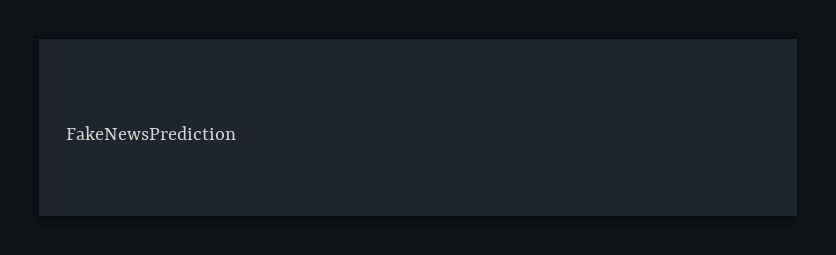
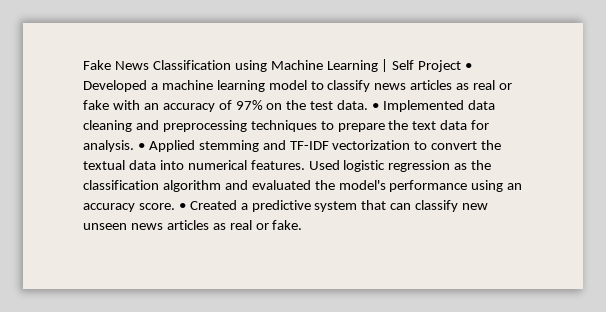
- FakeNewsPrediction
+ Fake News Classification using Machine Learning | Self Project • Developed a machine learning model to classify news articles as real or fake with an accuracy of 97% on the test data. • Implemented data cleaning and preprocessing techniques to prepare the text data for analysis. • Applied stemming and TF-IDF vectorization to convert the textual data into numerical features. Used logistic regression as the classification algorithm and evaluated the model's performance using an accuracy score. • Created a predictive system that can classify new unseen news articles as real or fake.

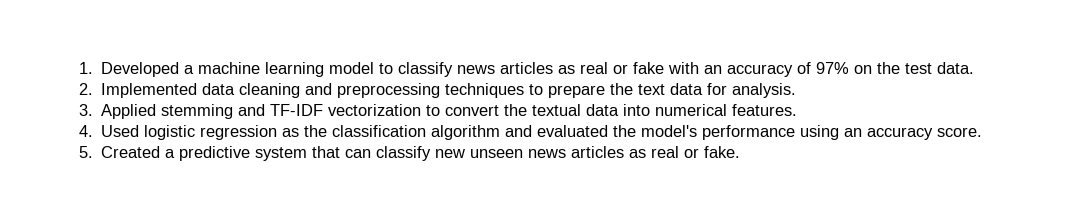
- Fake News Classification using Machine Learning | Self Project • Developed a machine learning model to classify news articles as real or fake with an accuracy of 97% on the test data. • Implemented data cleaning and preprocessing techniques to prepare the text data for analysis. • Applied stemming and TF-IDF vectorization to convert the textual data into numerical features. Used logistic regression as the classification algorithm and evaluated the model's performance using an accuracy score. • Created a predictive system that can classify new unseen news articles as real or fake.
+ 1. Developed a machine learning model to classify news articles as real or fake with an accuracy of 97% on the test data.
+ 2. Implemented data cleaning and preprocessing techniques to prepare the text data for analysis.
+ 3. Applied stemming and TF-IDF vectorization to convert the textual data into numerical features.
+ 4. Used logistic regression as the classification algorithm and evaluated the model's performance using an accuracy score.
+ 5. Created a predictive system that can classify new unseen news articles as real or fake.

